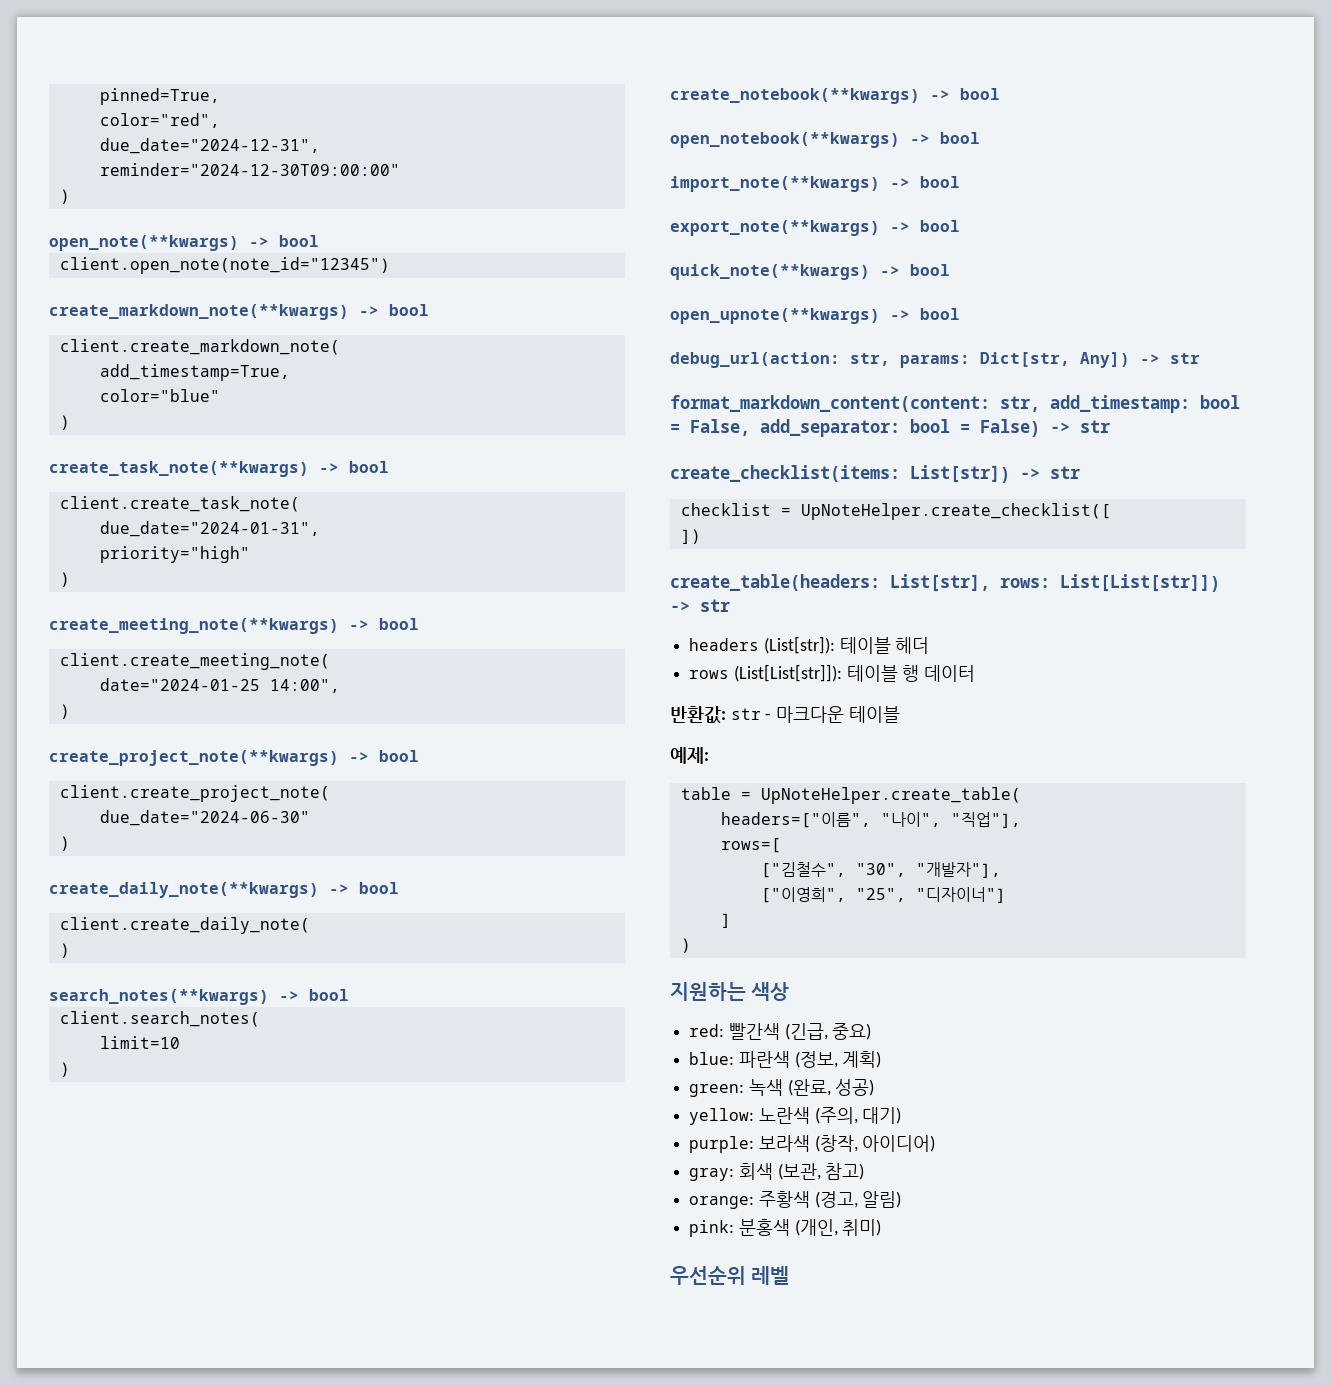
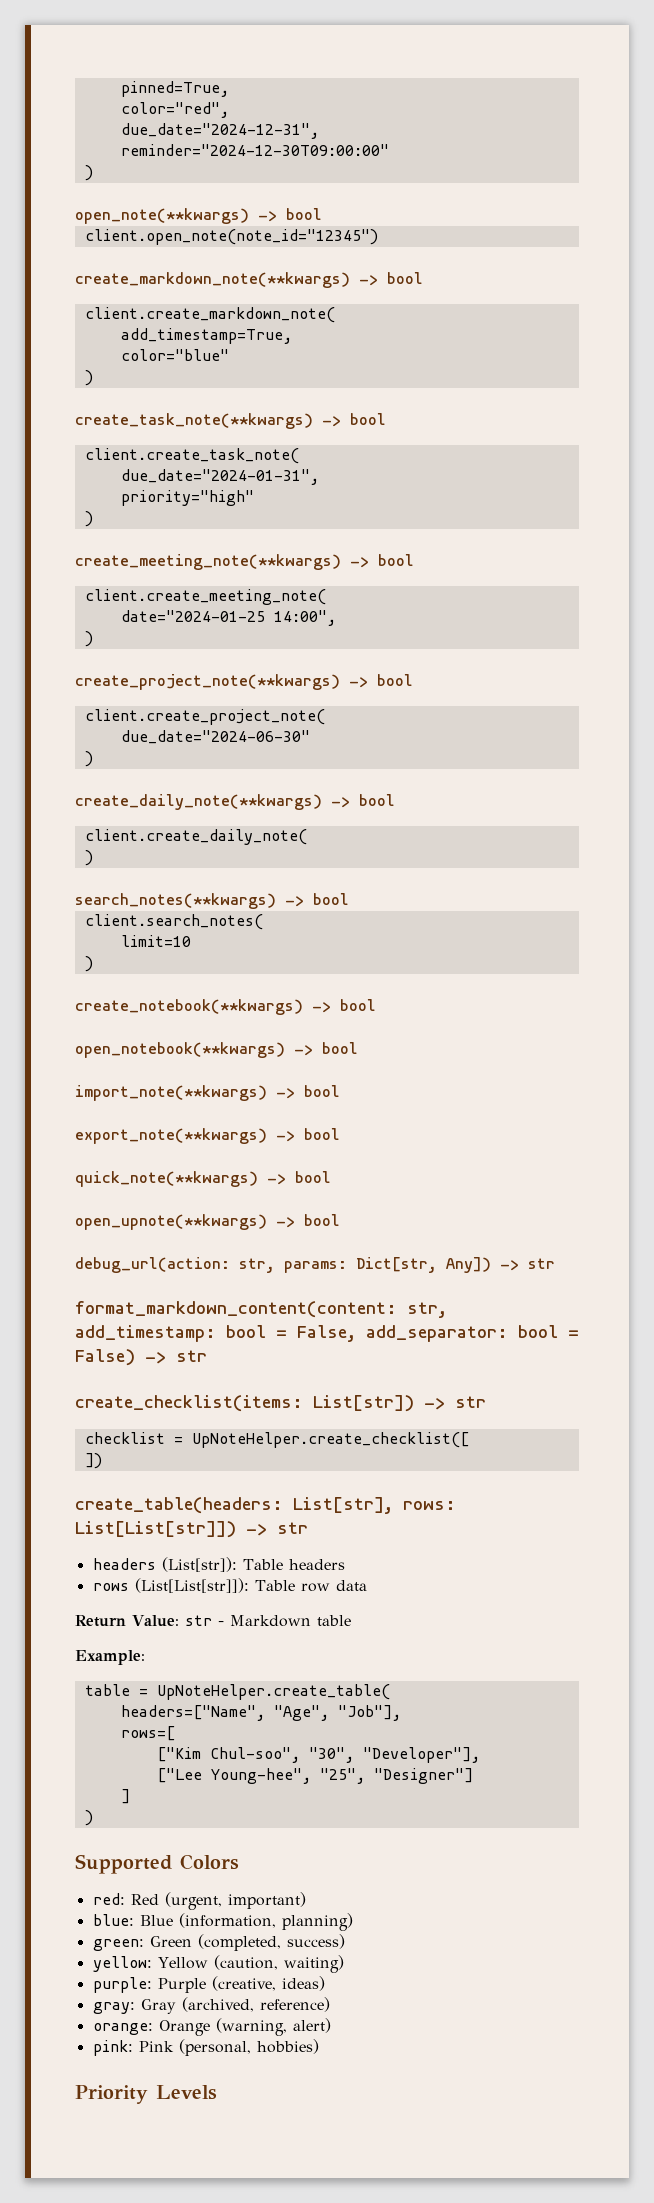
- headers (List[str]): 테이블 헤더
+ headers (List[str]): Table headers
- rows (List[List[str]]): 테이블 행 데이터
- 반환값: str - 마크다운 테이블
- 예제:
+ rows (List[List[str]]): Table row data
+ Return Value: str - Markdown table
+ Example:
  table = UpNoteHelper.create_table(
- headers=["이름", "나이", "직업"],
+ headers=["Name", "Age", "Job"],
  rows=[
- ["김철수", "30", "개발자"],
- ["이영희", "25", "디자이너"]
+ ["Kim Chul-soo", "30", "Developer"],
+ ["Lee Young-hee", "25", "Designer"]
- 지원하는 색상
+ Supported Colors
- red: 빨간색 (긴급, 중요)
- blue: 파란색 (정보, 계획)
- green: 녹색 (완료, 성공)
- yellow: 노란색 (주의, 대기)
- purple: 보라색 (창작, 아이디어)
- gray: 회색 (보관, 참고)
- orange: 주황색 (경고, 알림)
- pink: 분홍색 (개인, 취미)
- 우선순위 레벨
+ red: Red (urgent, important)
+ blue: Blue (information, planning)
+ green: Green (completed, success)
+ yellow: Yellow (caution, waiting)
+ purple: Purple (creative, ideas)
+ gray: Gray (archived, reference)
+ orange: Orange (warning, alert)
+ pink: Pink (personal, hobbies)
+ Priority Levels

